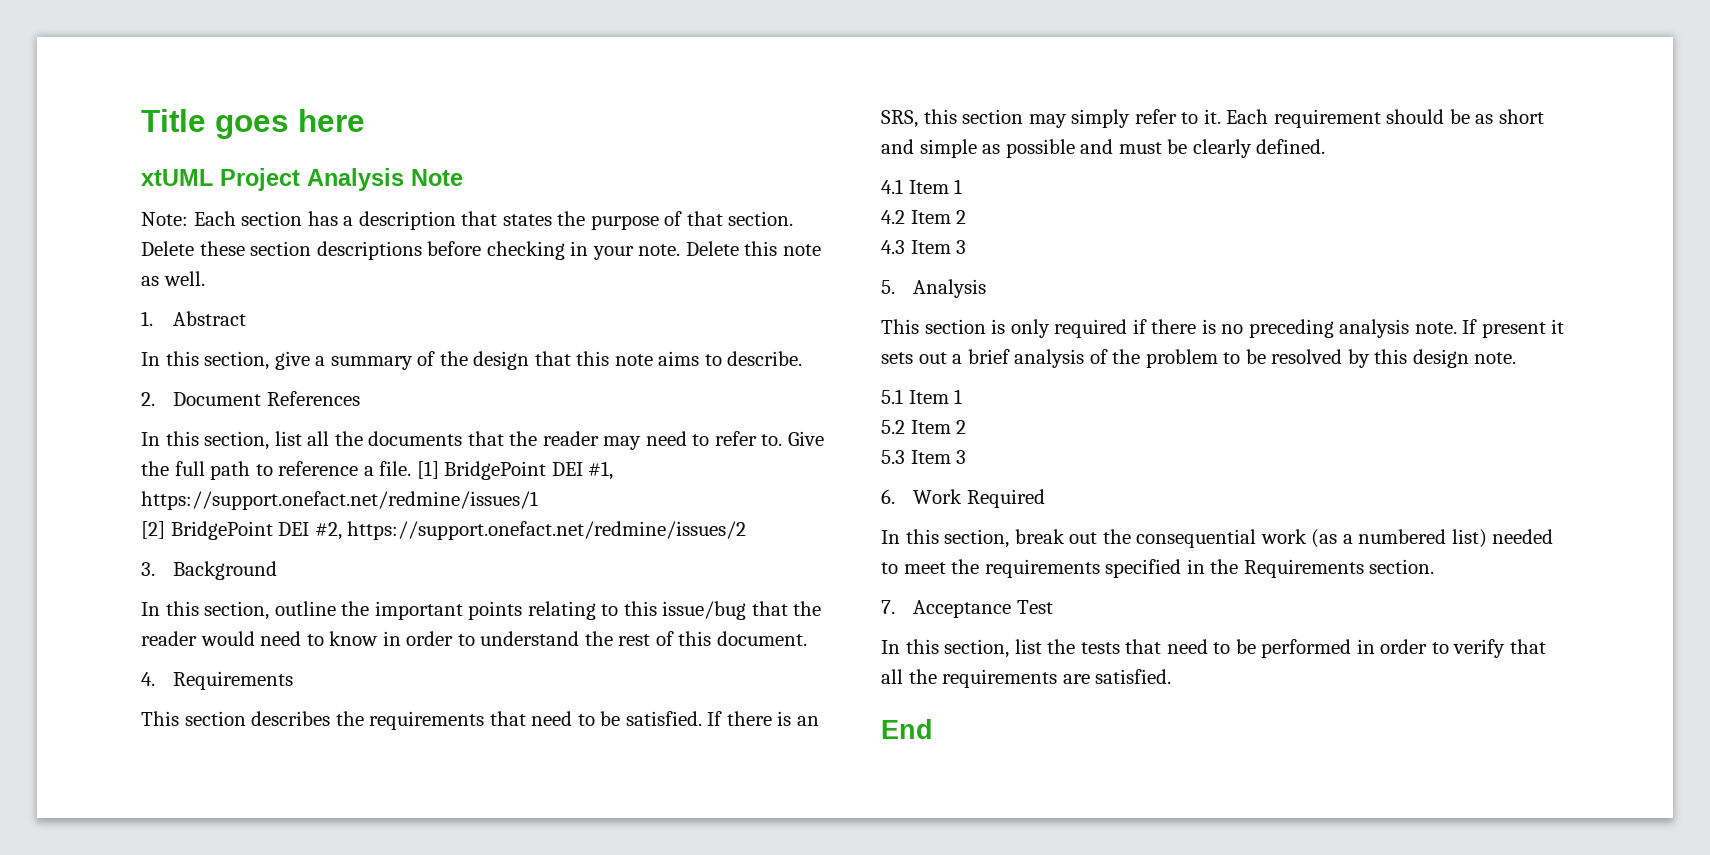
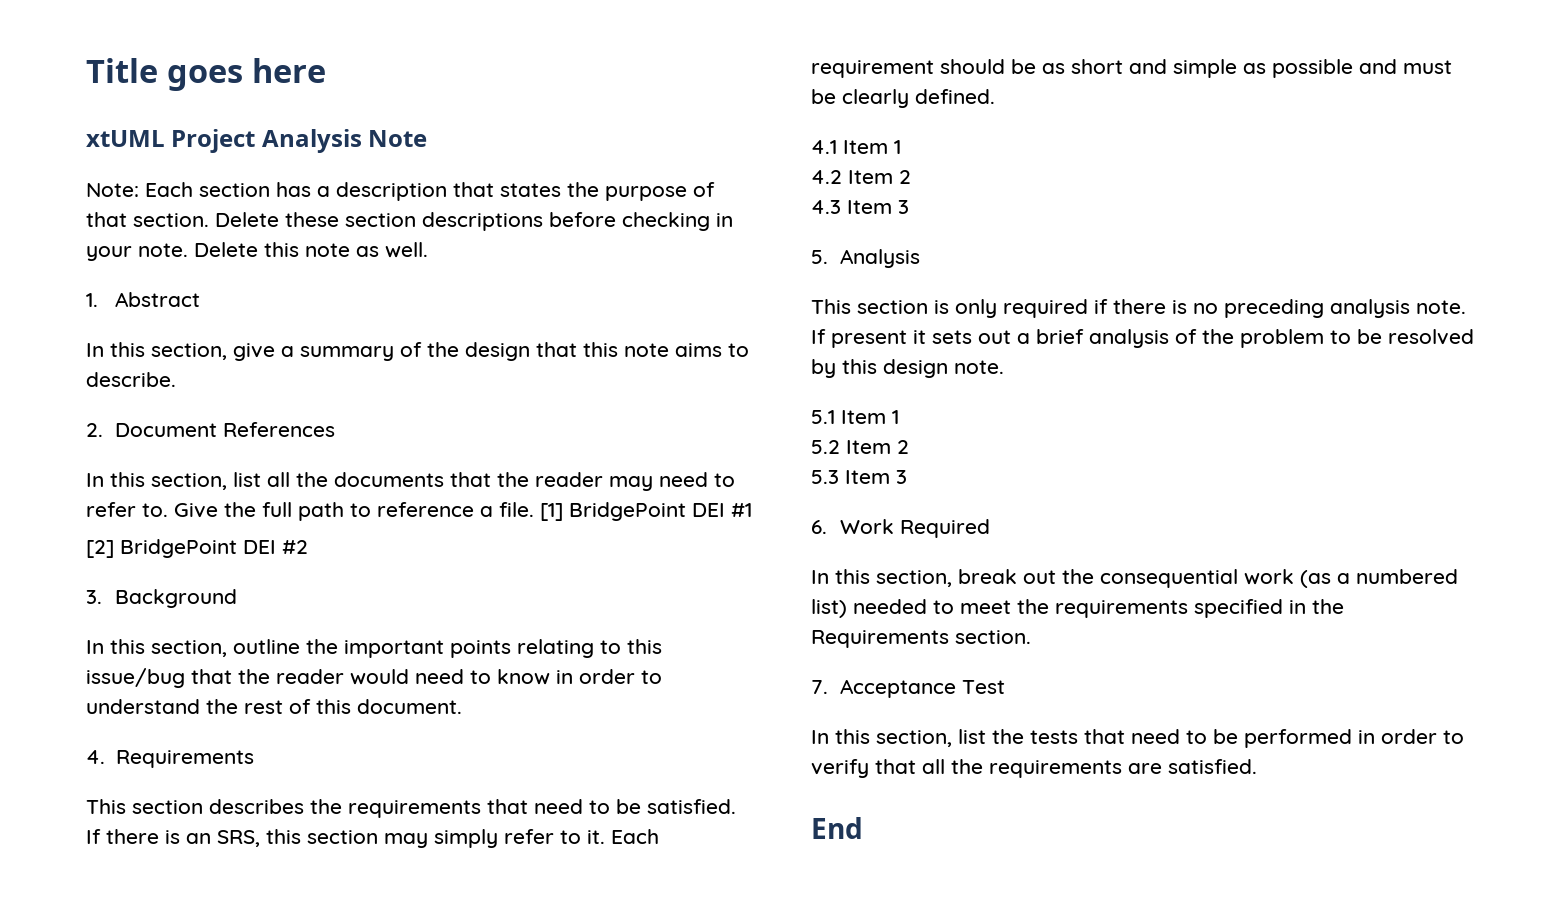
- [1] BridgePoint DEI #1, https://support.onefact.net/redmine/issues/1
+ [1] BridgePoint DEI #1
- [2] BridgePoint DEI #2, https://support.onefact.net/redmine/issues/2
+ [2] BridgePoint DEI #2

